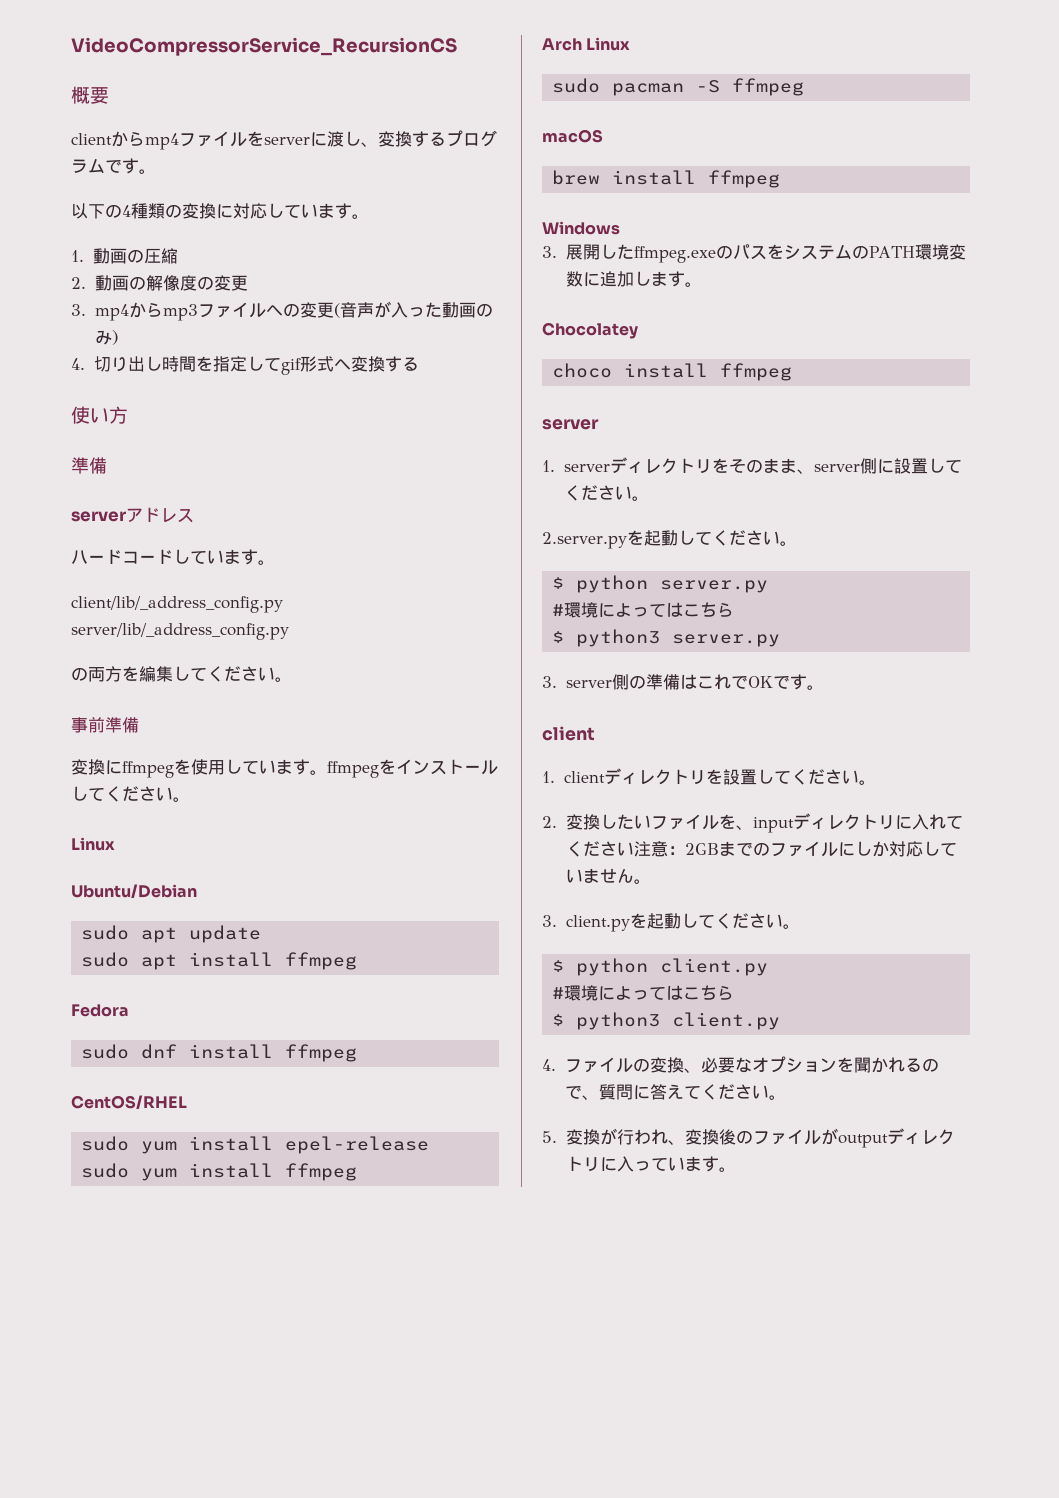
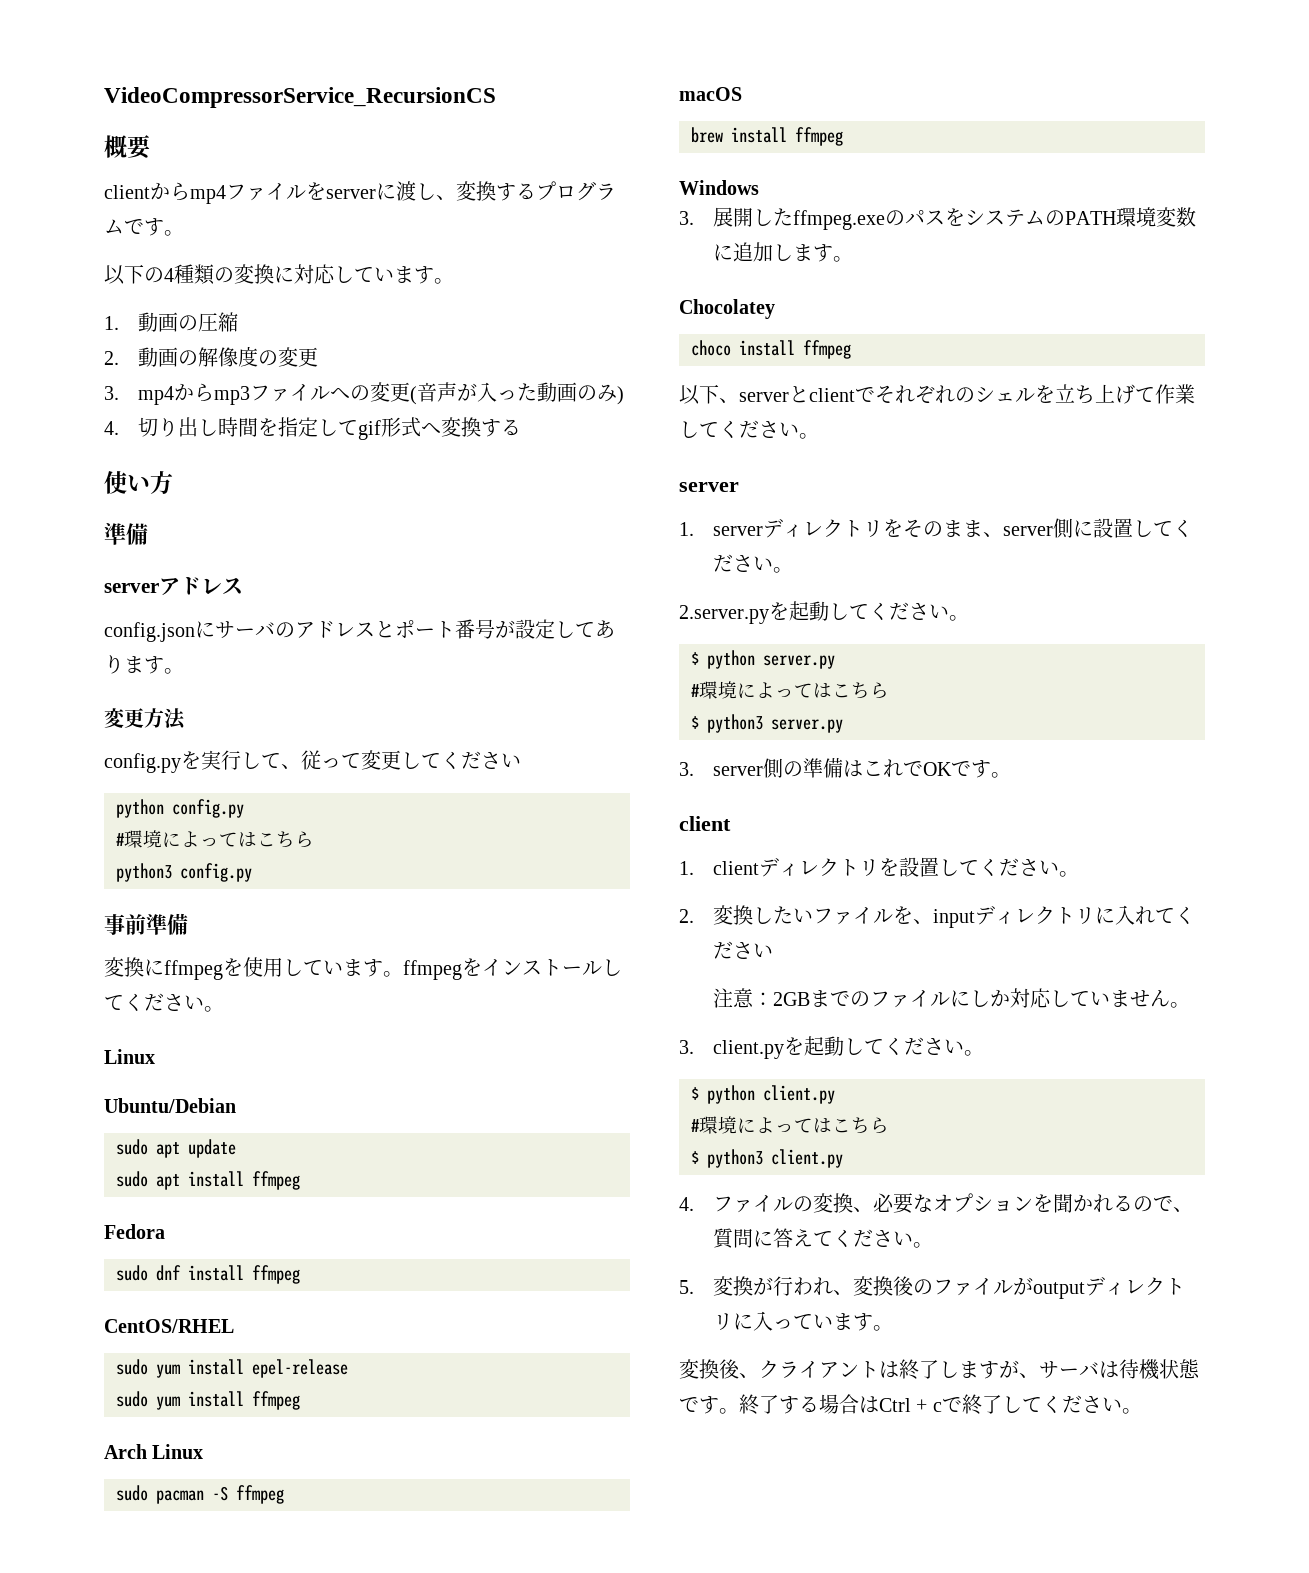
- ハードコードしています。
- client/lib/_address_config.py server/lib/_address_config.py
- の両方を編集してください。
+ config.jsonにサーバのアドレスとポート番号が設定してあります。
+ 変更方法
+ config.pyを実行して、従って変更してください
+ python config.py
+ #環境によってはこちら
+ python3 config.py
+ 以下、serverとclientでそれぞれのシェルを立ち上げて作業してください。
- 2.変換したいファイルを、inputディレクトリに入れてください注意：2GBまでのファイルにしか対応していません。
+ 2.変換したいファイルを、inputディレクトリに入れてください
+ 注意：2GBまでのファイルにしか対応していません。
+ 変換後、クライアントは終了しますが、サーバは待機状態です。終了する場合はCtrl + cで終了してください。

